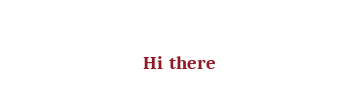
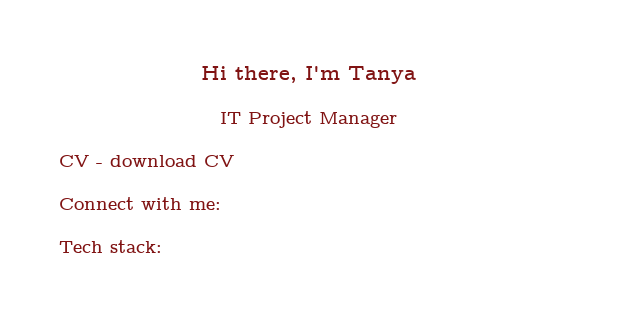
- Hi there
+ Hi there, I'm Tanya
+ IT Project Manager
+ CV - download CV
+ Connect with me:
+ Tech stack:

